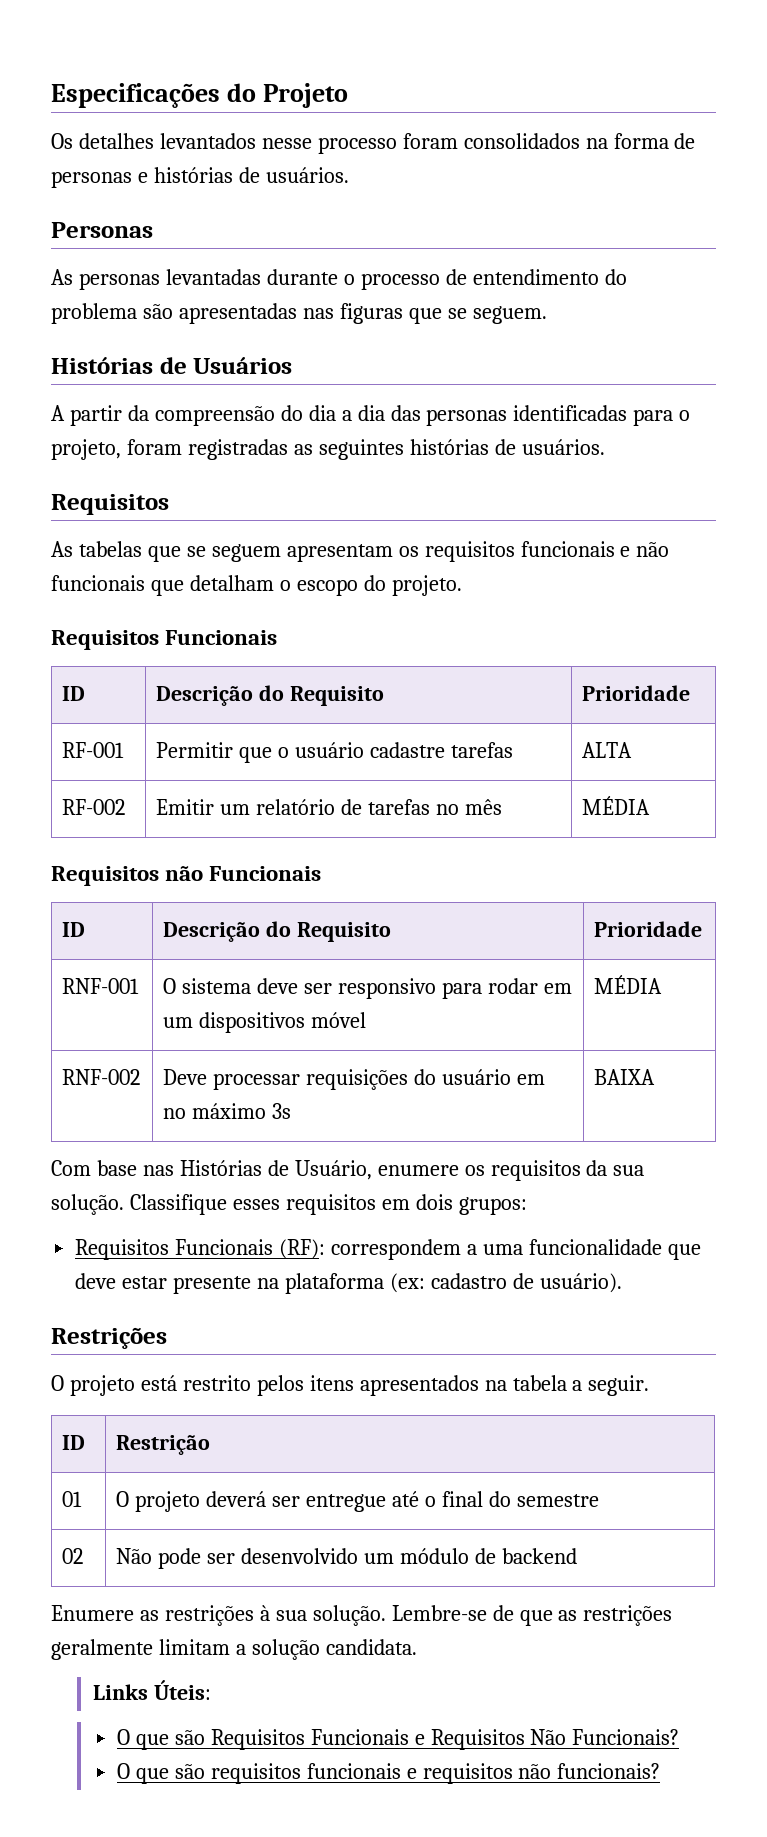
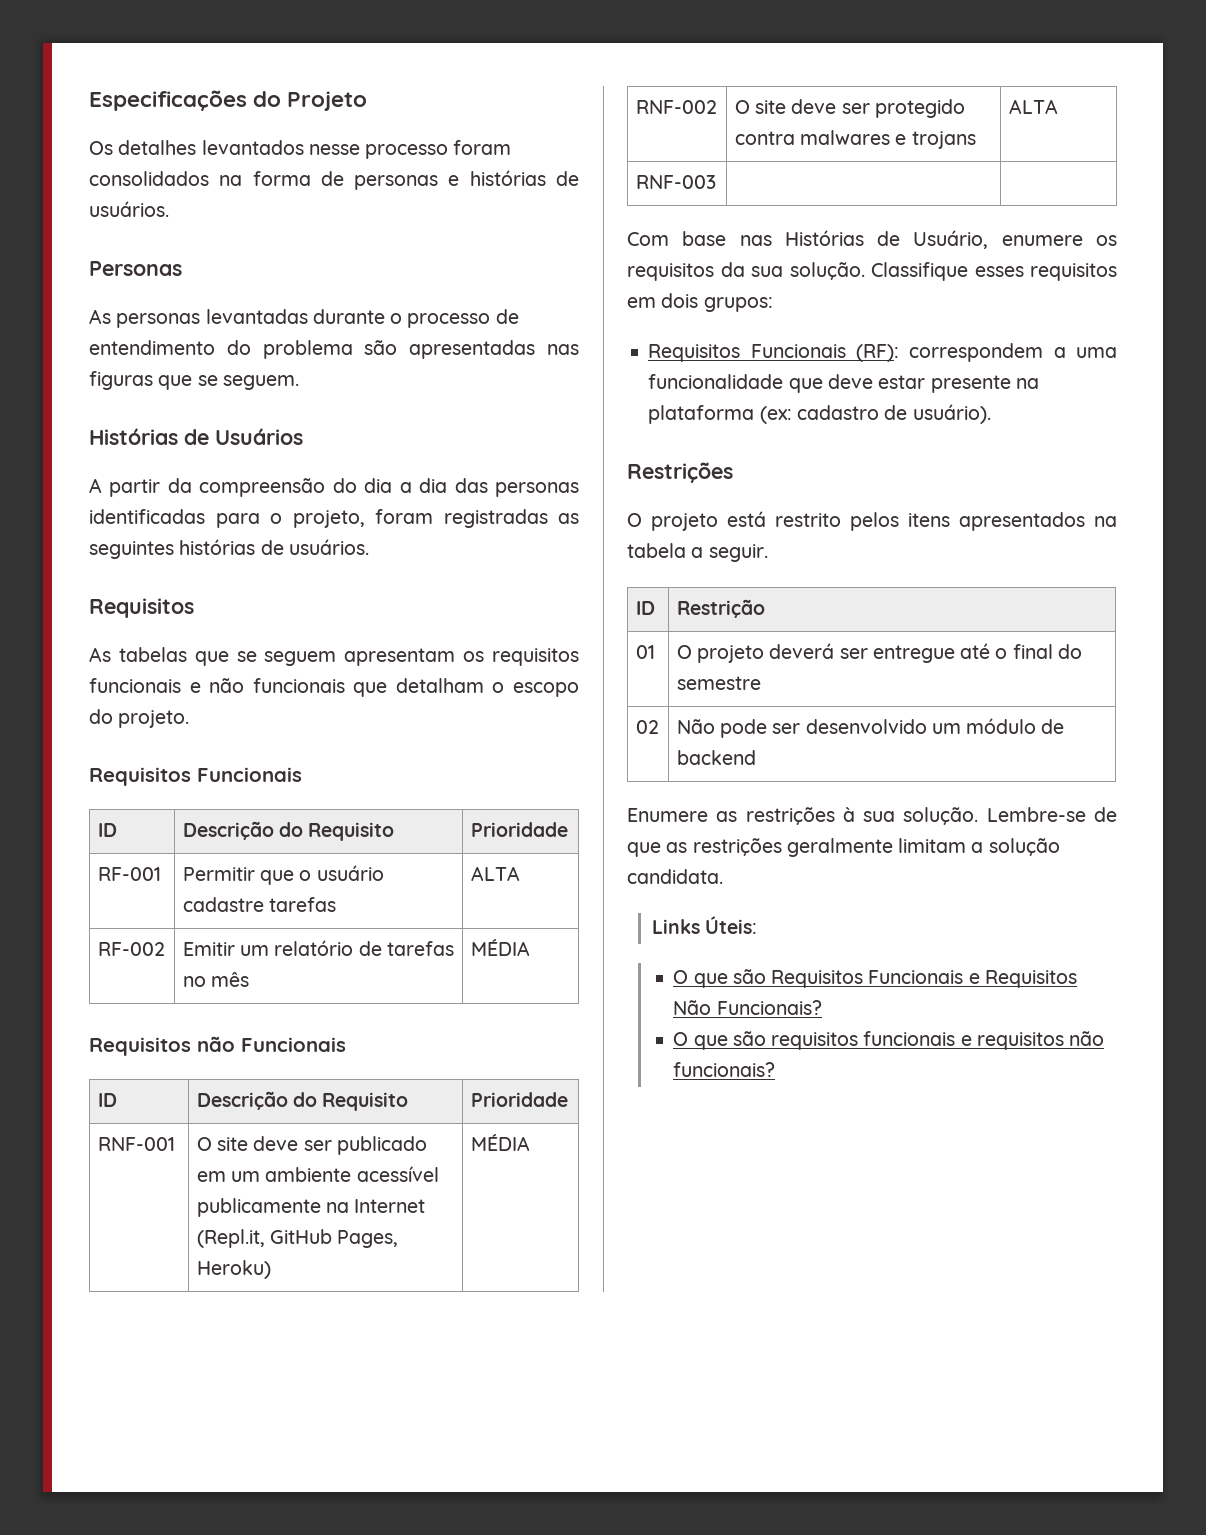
- RNF-001 | O sistema deve ser responsivo para rodar em um dispositivos móvel | MÉDIA
- RNF-002 | Deve processar requisições do usuário em no máximo 3s | BAIXA
+ RNF-001 | O site deve ser publicado em um ambiente acessível publicamente na Internet (Repl.it, GitHub Pages, Heroku) | MÉDIA
+ RNF-002 | O site deve ser protegido contra malwares e trojans | ALTA
+ RNF-003 | |

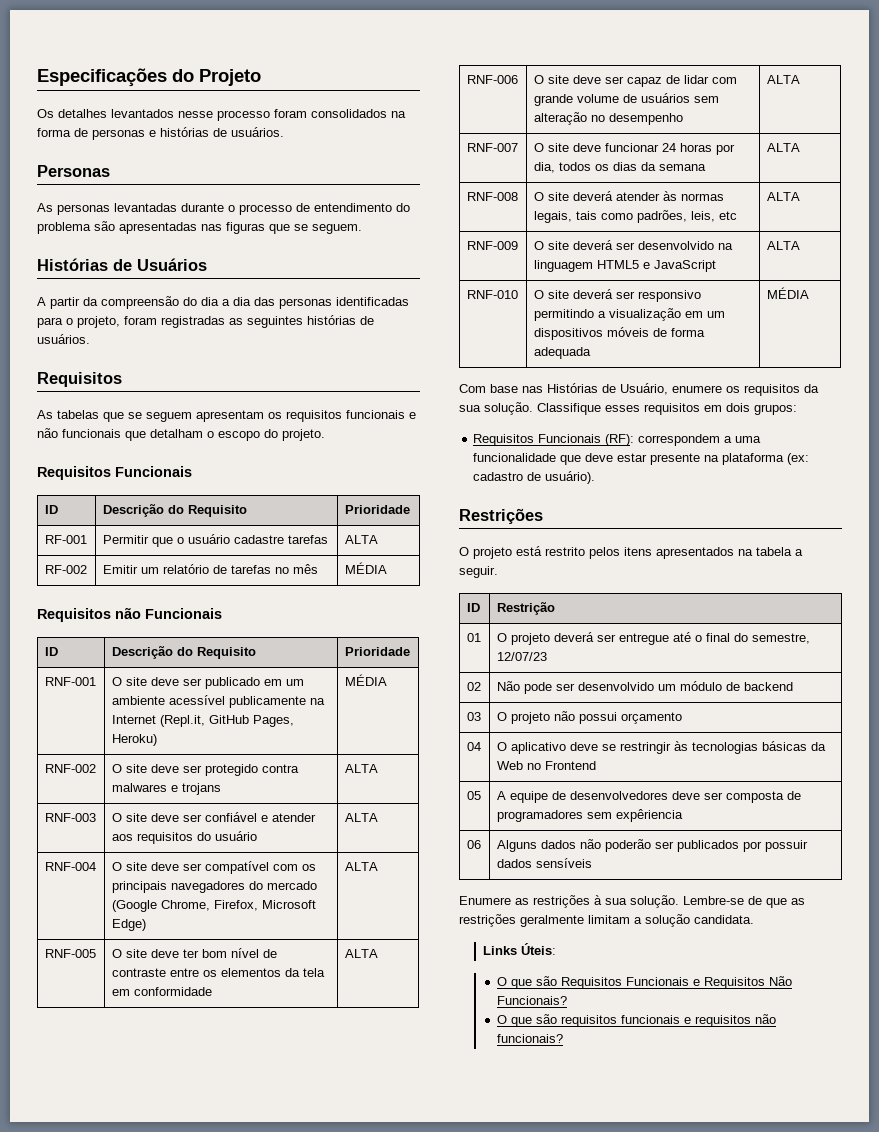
- RNF-003 | |
+ RNF-003 | O site deve ser confiável e atender aos requisitos do usuário | ALTA
+ RNF-004 | O site deve ser compatível com os principais navegadores do mercado (Google Chrome, Firefox, Microsoft Edge) | ALTA
+ RNF-005 | O site deve ter bom nível de contraste entre os elementos da tela em conformidade | ALTA
+ RNF-006 | O site deve ser capaz de lidar com grande volume de usuários sem alteração no desempenho | ALTA
+ RNF-007 | O site deve funcionar 24 horas por dia, todos os dias da semana | ALTA
+ RNF-008 | O site deverá atender às normas legais, tais como padrões, leis, etc | ALTA
+ RNF-009 | O site deverá ser desenvolvido na linguagem HTML5 e JavaScript | ALTA
+ RNF-010 | O site deverá ser responsivo permitindo a visualização em um dispositivos móveis de forma adequada | MÉDIA
- 01 | O projeto deverá ser entregue até o final do semestre
+ 01 | O projeto deverá ser entregue até o final do semestre, 12/07/23
+ 03 | O projeto não possui orçamento
+ 04 | O aplicativo deve se restringir às tecnologias básicas da Web no Frontend
+ 05 | A equipe de desenvolvedores deve ser composta de programadores sem expêriencia
+ 06 | Alguns dados não poderão ser publicados por possuir dados sensíveis

